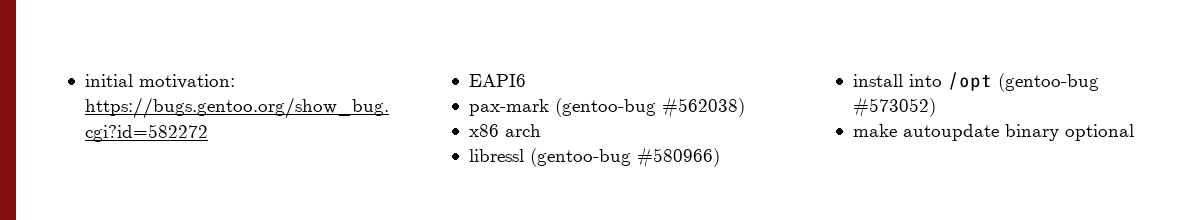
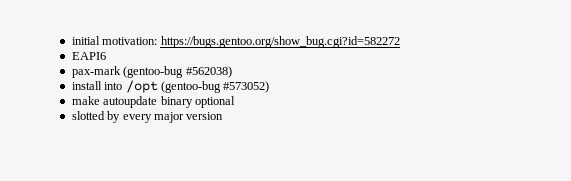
- x86 arch
- libressl (gentoo-bug #580966)
+ slotted by every major version

